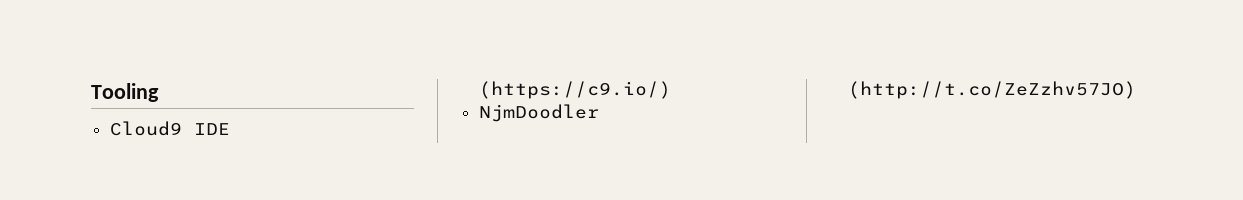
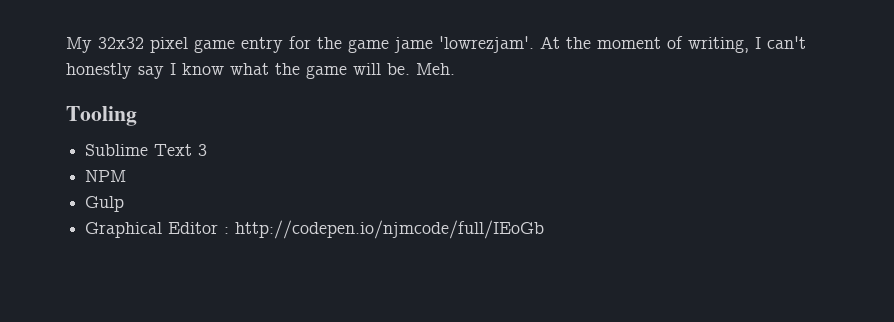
+ My 32x32 pixel game entry for the game jame 'lowrezjam'. At the moment of writing, I can't honestly say I know what the game will be. Meh.
  Tooling
- Cloud9 IDE (https://c9.io/)
- NjmDoodler (http://t.co/ZeZzhv57JO)
+ Sublime Text 3
+ NPM
+ Gulp
+ Graphical Editor : http://codepen.io/njmcode/full/IEoGb

